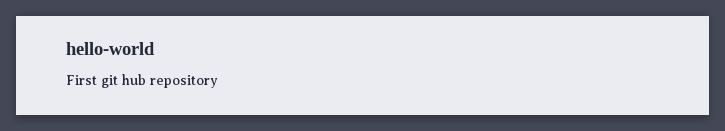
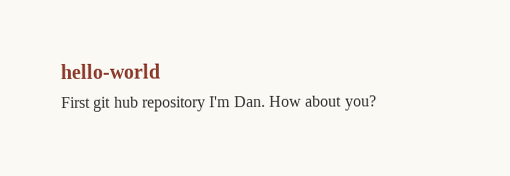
- First git hub repository
+ First git hub repository I'm Dan. How about you?

